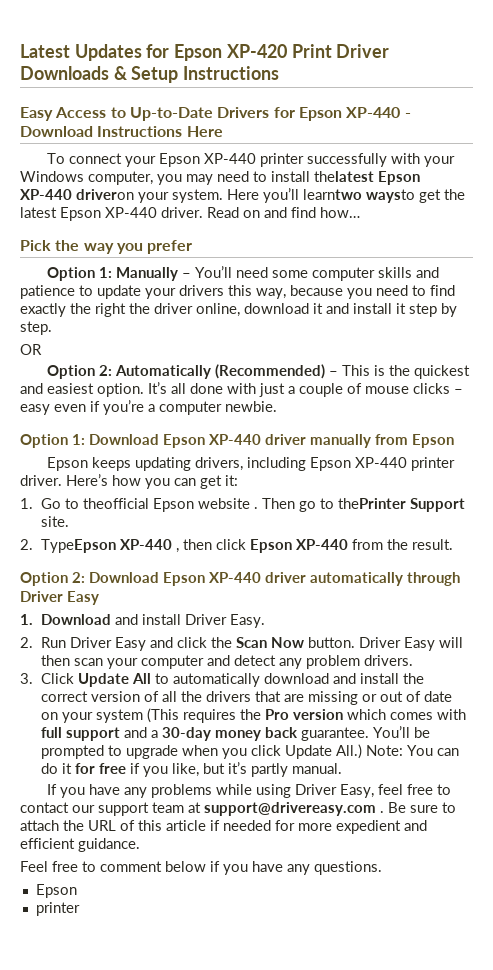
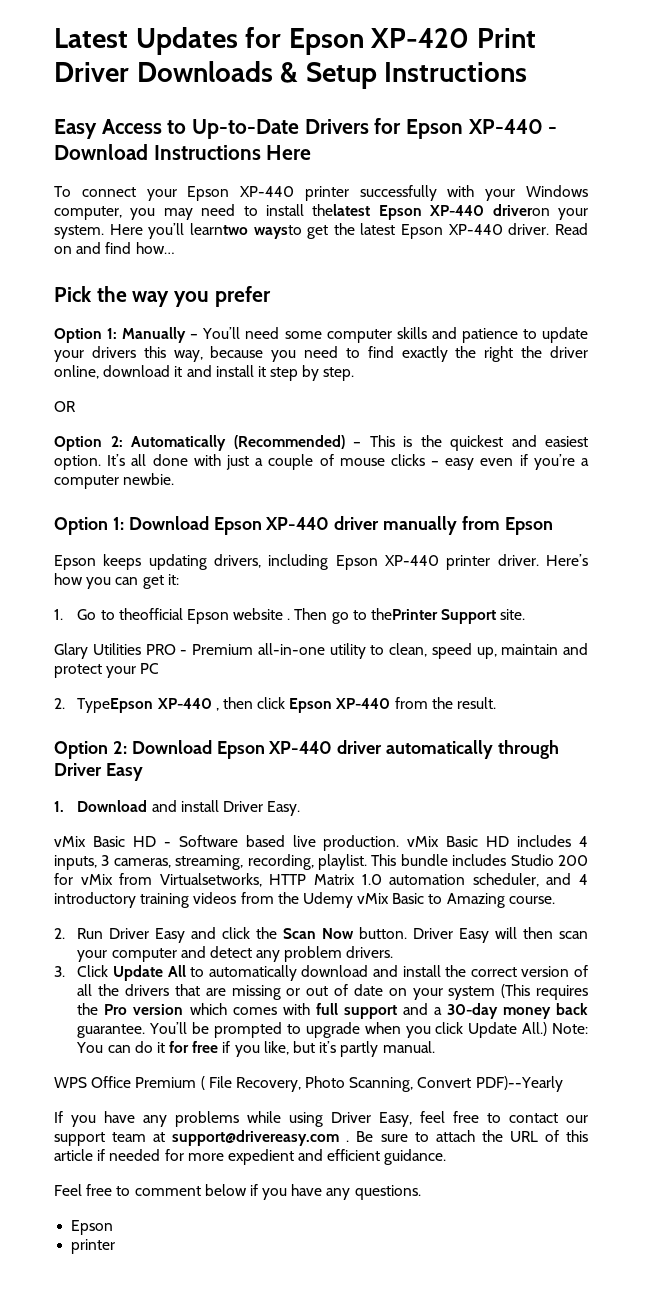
+ Glary Utilities PRO - Premium all-in-one utility to clean, speed up, maintain and protect your PC
+ vMix Basic HD - Software based live production. vMix Basic HD includes 4 inputs, 3 cameras, streaming, recording, playlist. This bundle includes Studio 200 for vMix from Virtualsetworks, HTTP Matrix 1.0 automation scheduler, and 4 introductory training videos from the Udemy vMix Basic to Amazing course.
+ WPS Office Premium ( File Recovery, Photo Scanning, Convert PDF)--Yearly

